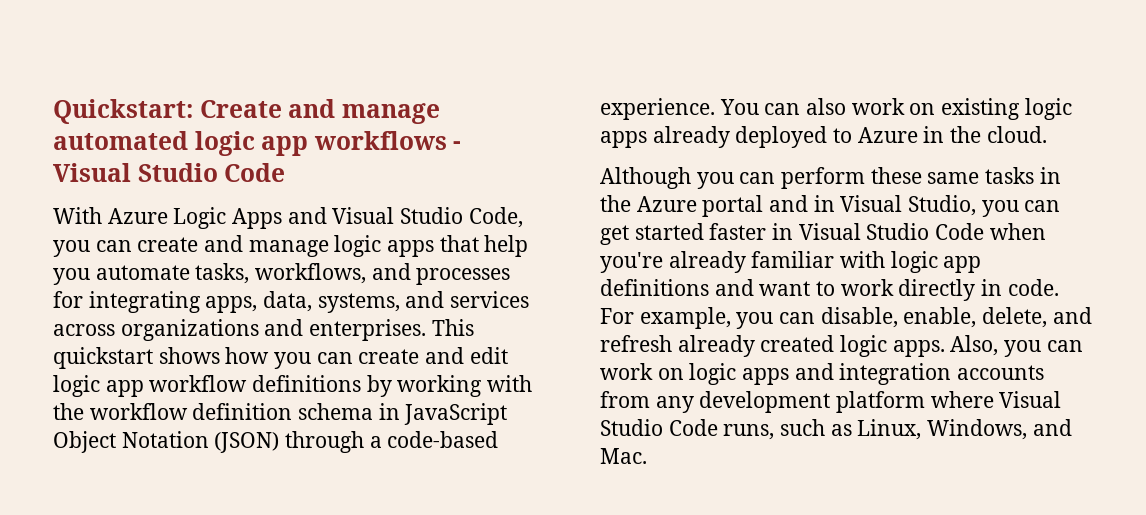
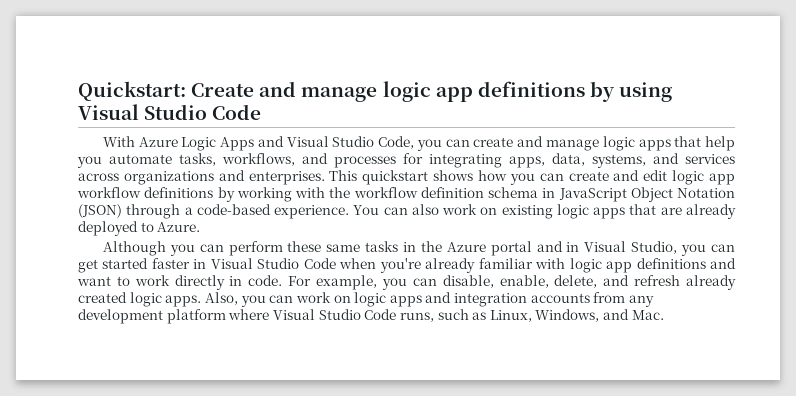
- Quickstart: Create and manage automated logic app workflows - Visual Studio Code
+ Quickstart: Create and manage logic app definitions by using Visual Studio Code
- You can also work on existing logic apps already deployed to Azure in the cloud.
+ You can also work on existing logic apps that are already deployed to Azure.

